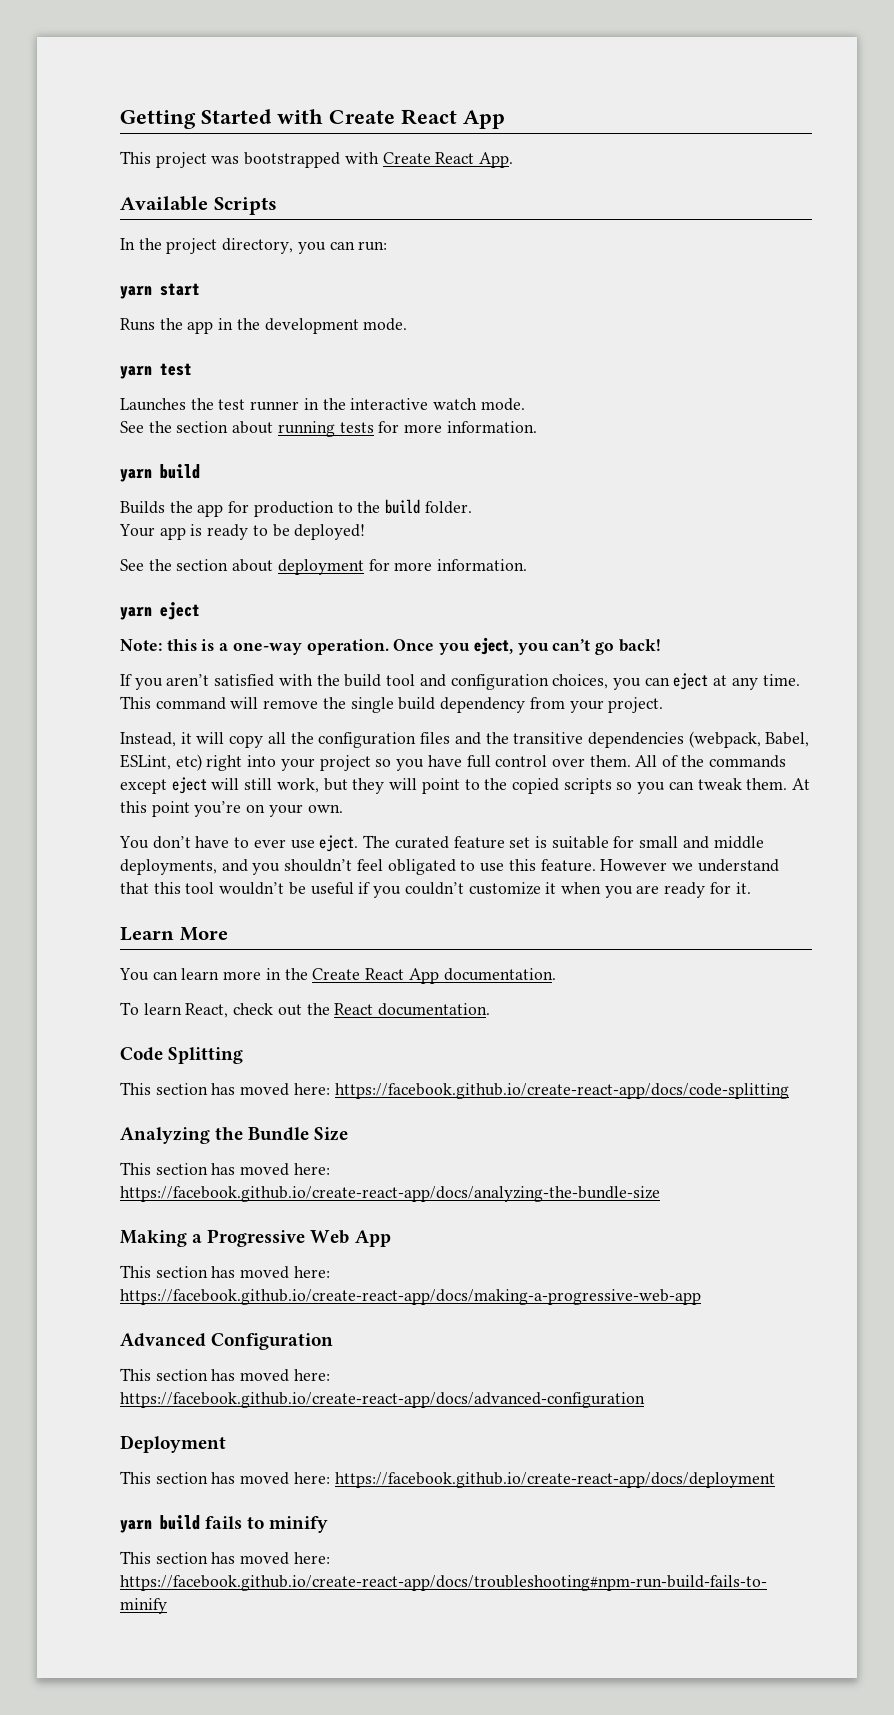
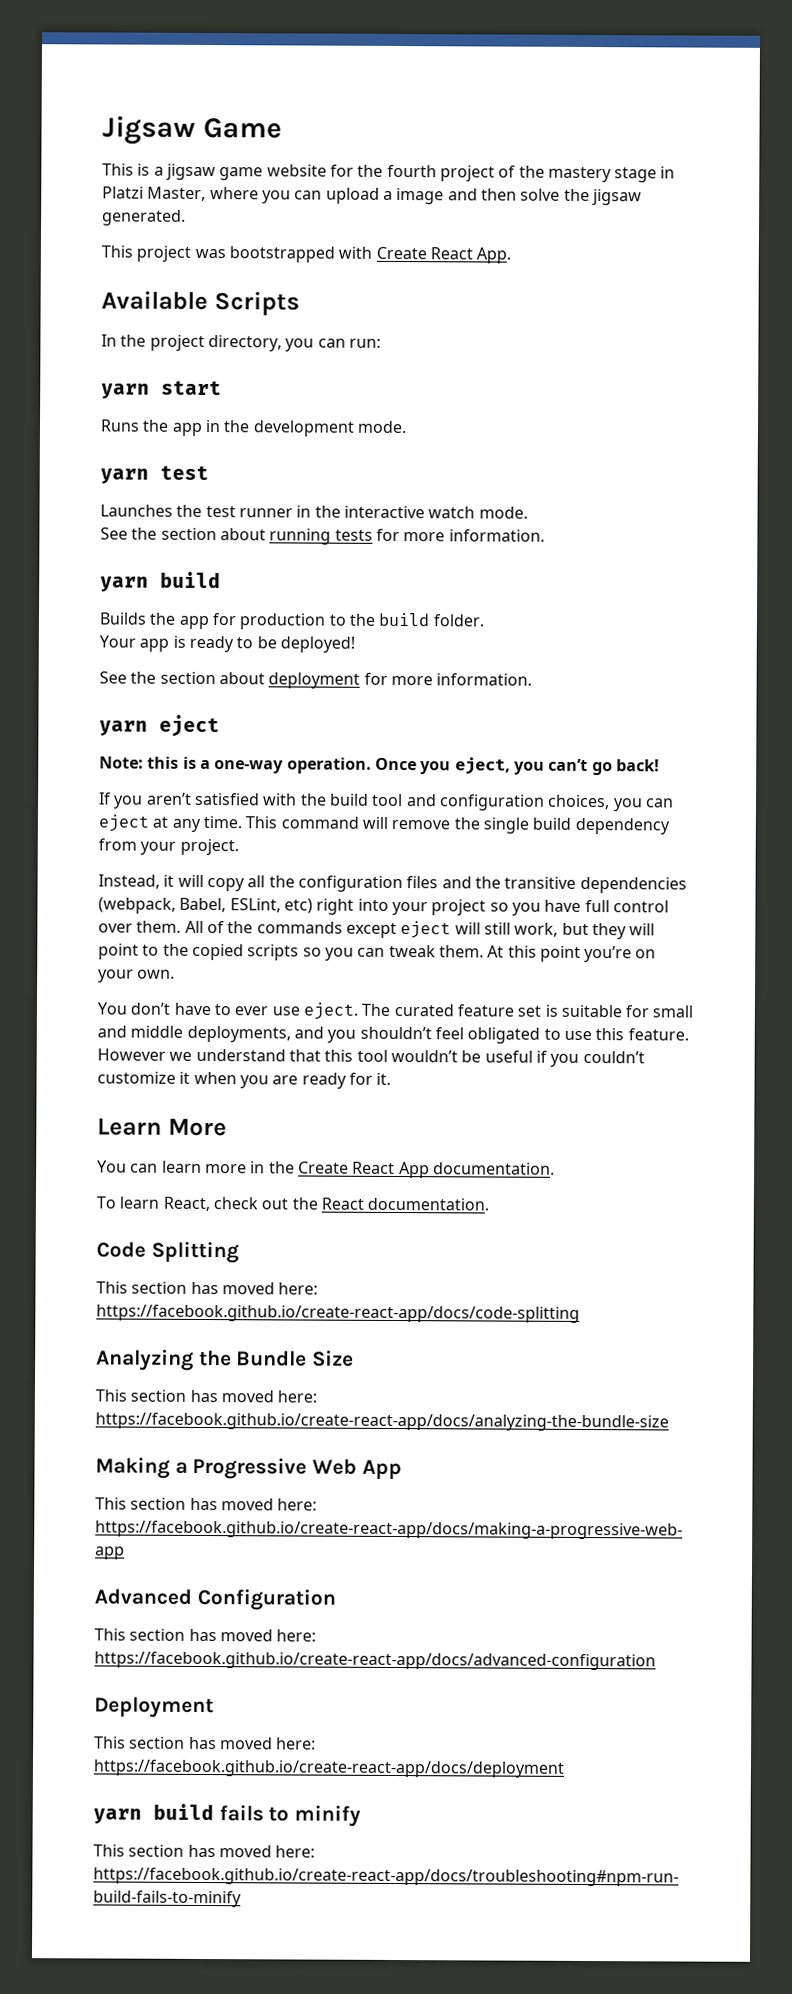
- Getting Started with Create React App
+ Jigsaw Game
+ This is a jigsaw game website for the fourth project of the mastery stage in Platzi Master, where you can upload a image and then solve the jigsaw generated.

